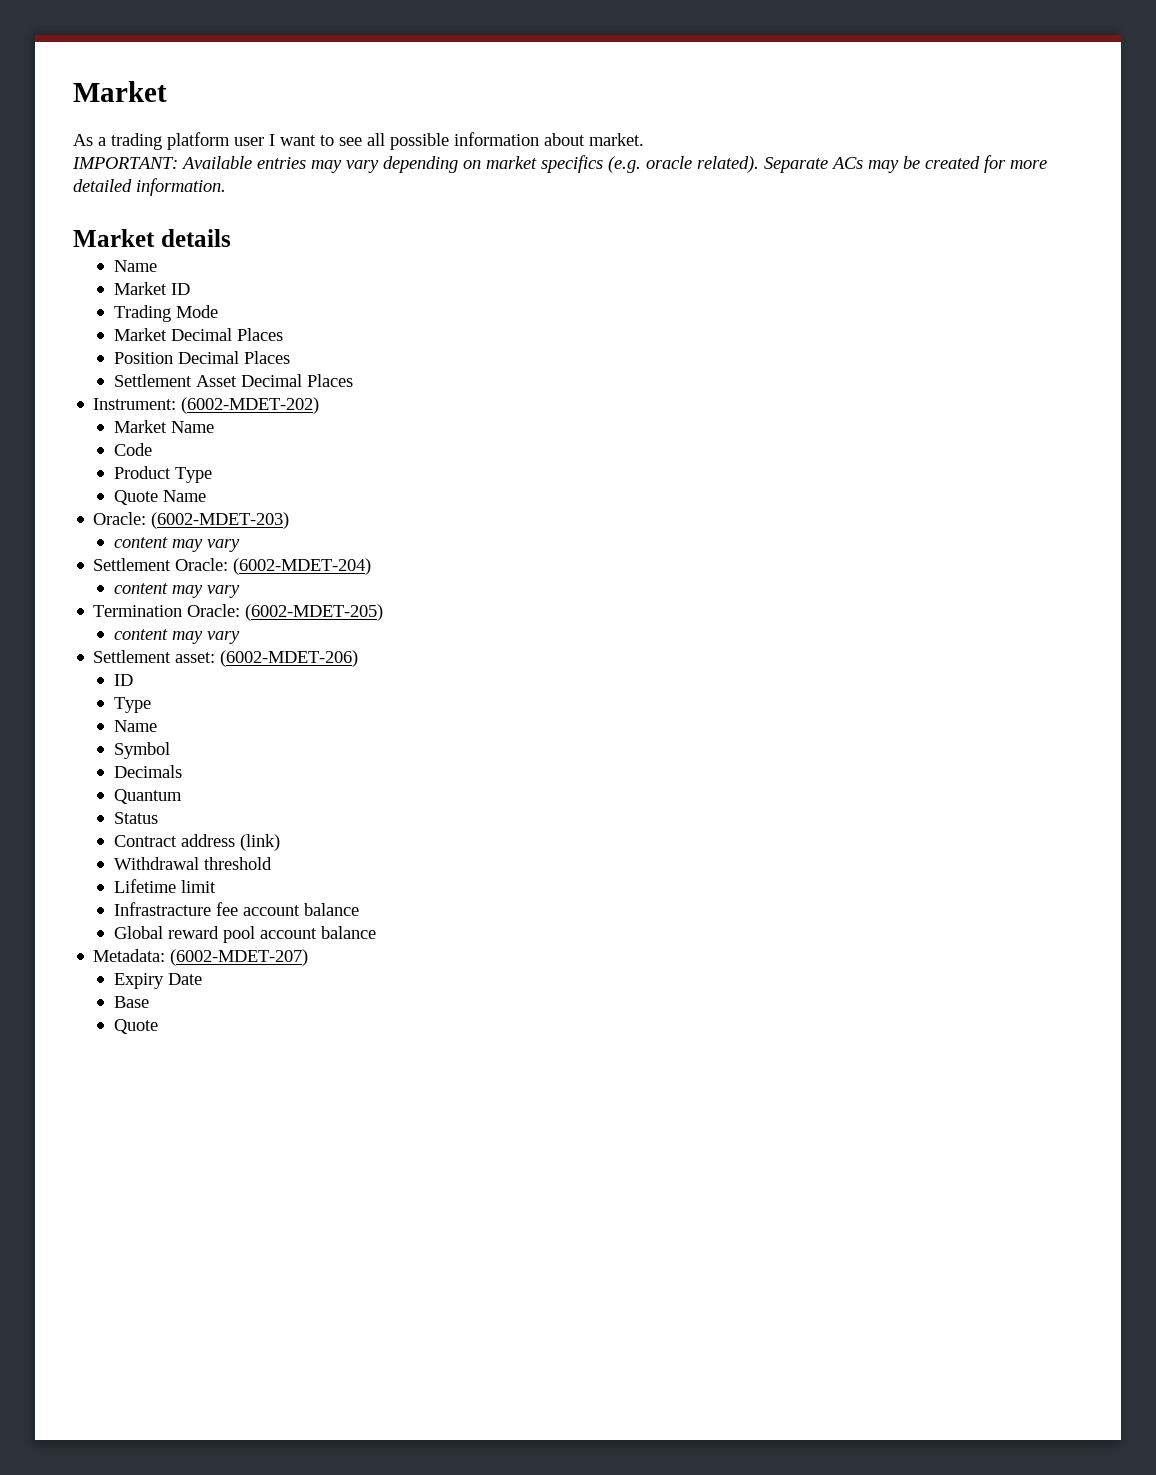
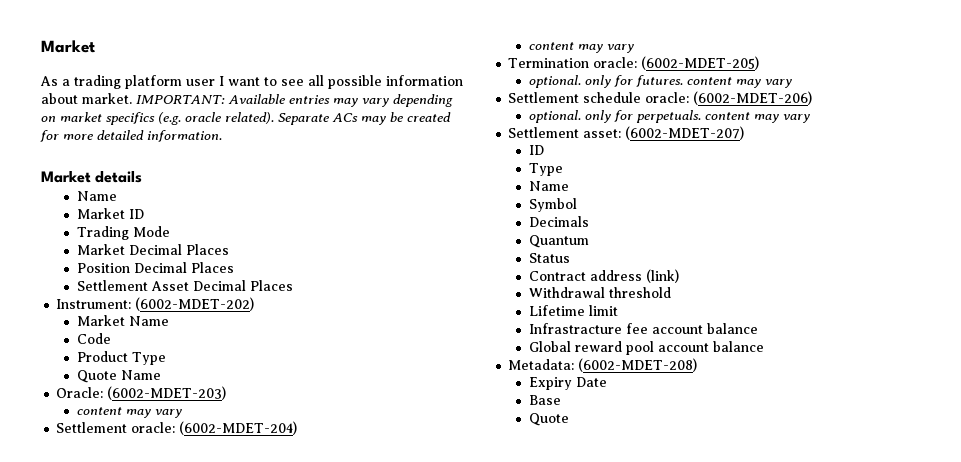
- As a trading platform user I want to see all possible information about market.
- IMPORTANT: Available entries may vary depending on market specifics (e.g. oracle related).
+ As a trading platform user I want to see all possible information about market. IMPORTANT: Available entries may vary depending on market specifics (e.g. oracle related).
- Settlement Oracle: (6002-MDET-204)
+ Settlement oracle: (6002-MDET-204)
- Termination Oracle: (6002-MDET-205)
- content may vary
+ Termination oracle: (6002-MDET-205)
+ optional. only for futures. content may vary
+ Settlement schedule oracle: (6002-MDET-206)
+ optional. only for perpetuals. content may vary
- Settlement asset: (6002-MDET-206)
+ Settlement asset: (6002-MDET-207)
- Metadata: (6002-MDET-207)
+ Metadata: (6002-MDET-208)

